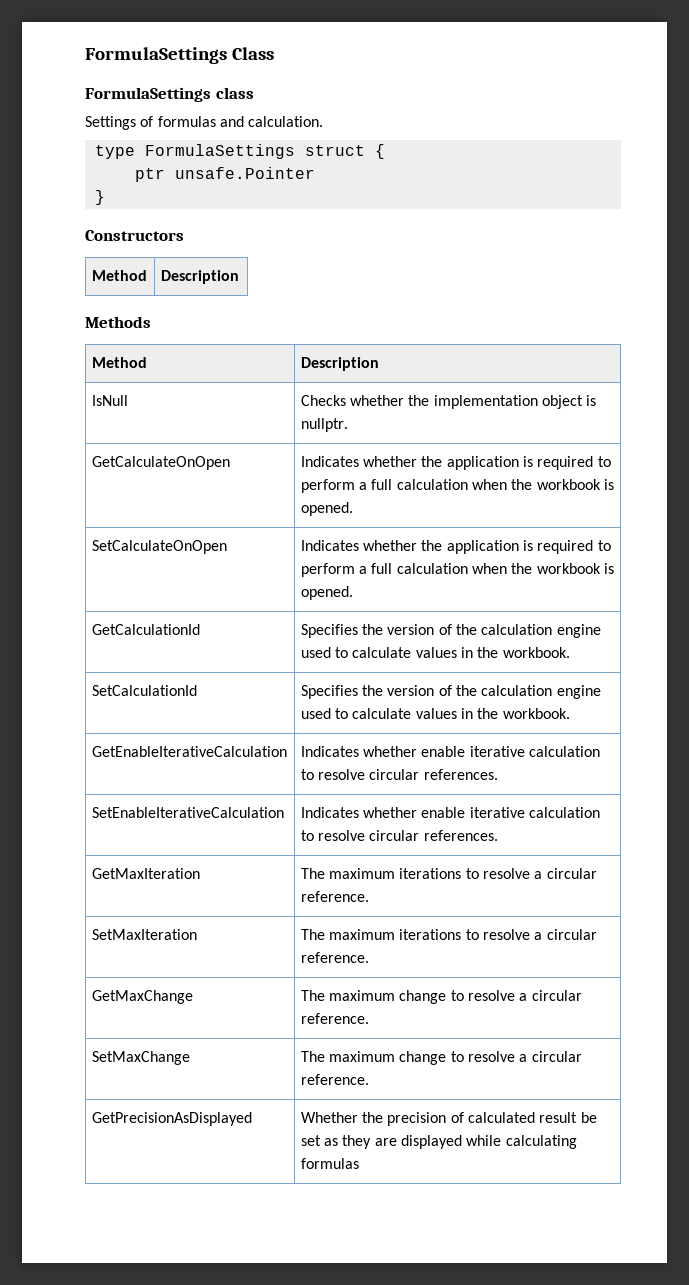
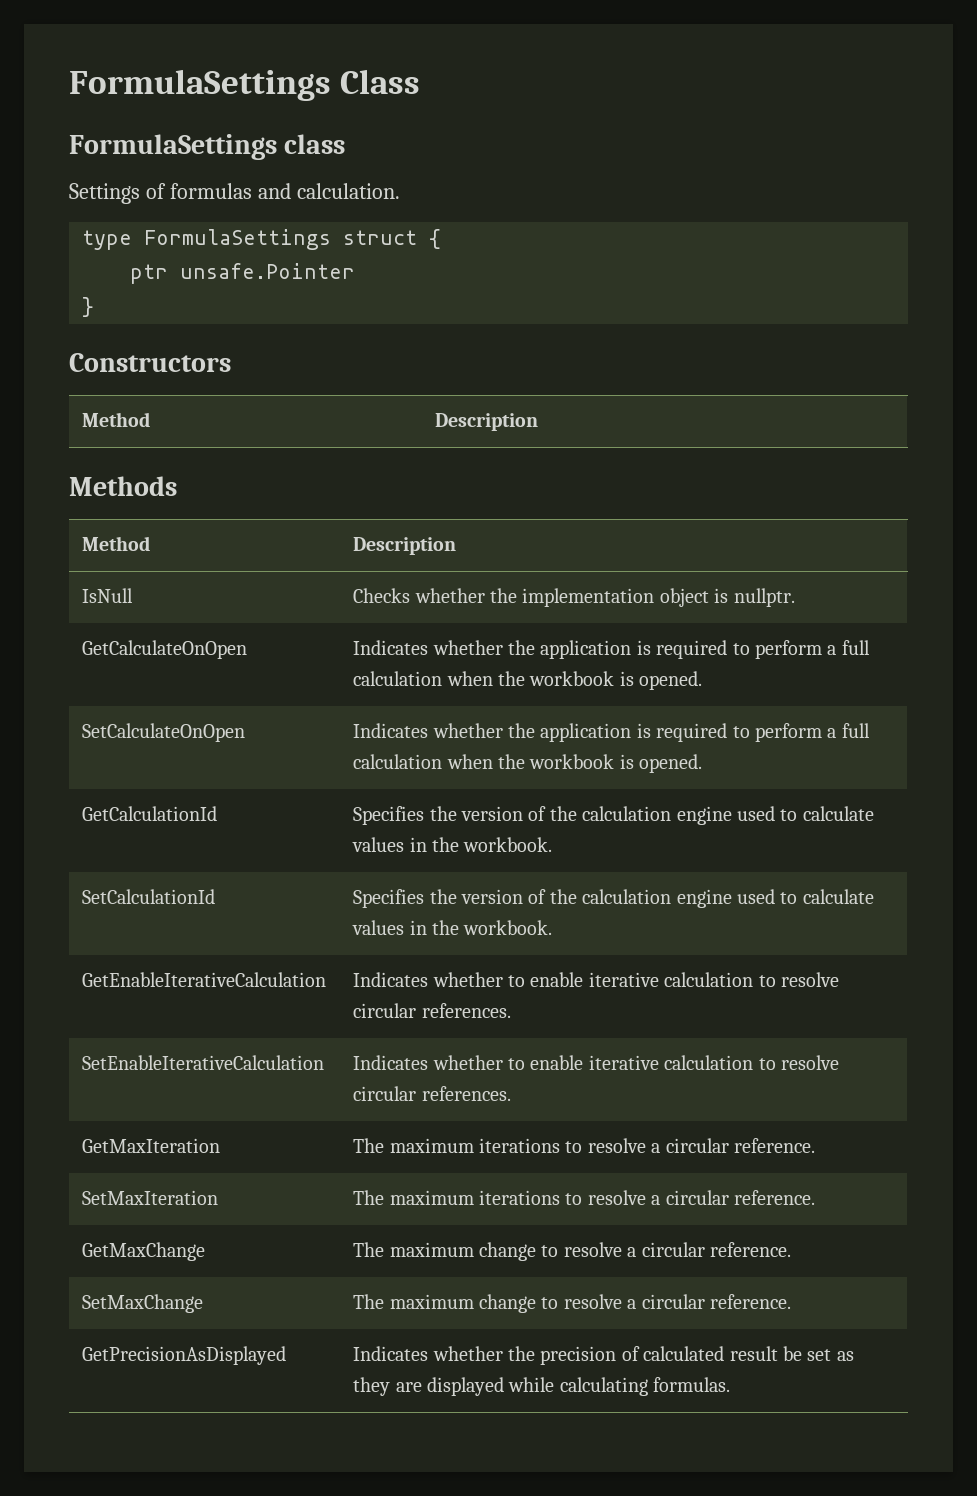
- GetEnableIterativeCalculation | Indicates whether enable iterative calculation to resolve circular references.
+ GetEnableIterativeCalculation | Indicates whether to enable iterative calculation to resolve circular references.
- SetEnableIterativeCalculation | Indicates whether enable iterative calculation to resolve circular references.
+ SetEnableIterativeCalculation | Indicates whether to enable iterative calculation to resolve circular references.
- GetPrecisionAsDisplayed | Whether the precision of calculated result be set as they are displayed while calculating formulas
+ GetPrecisionAsDisplayed | Indicates whether the precision of calculated result be set as they are displayed while calculating formulas.

